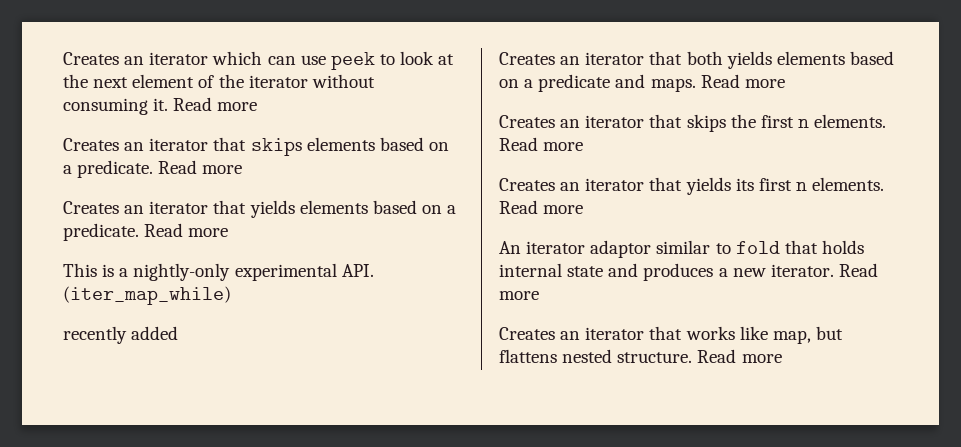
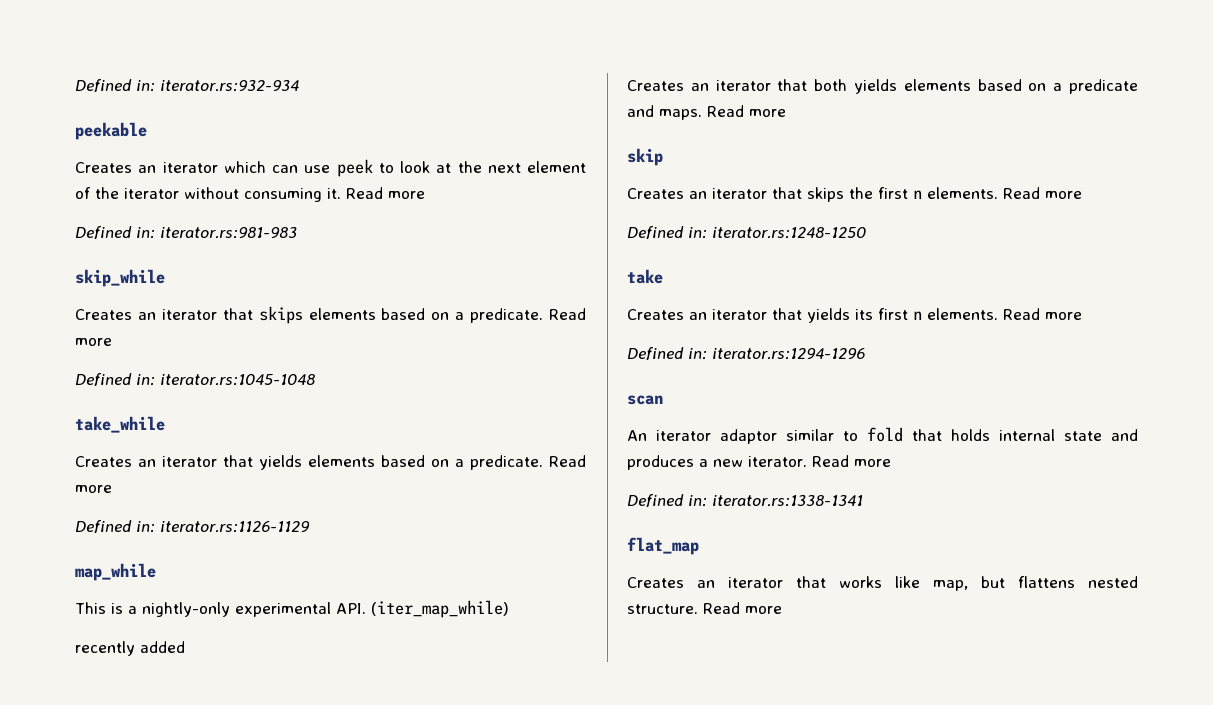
+ Defined in: iterator.rs:932-934
+ peekable
+ Defined in: iterator.rs:981-983
+ skip_while
+ Defined in: iterator.rs:1045-1048
+ take_while
+ Defined in: iterator.rs:1126-1129
+ map_while
+ skip
+ Defined in: iterator.rs:1248-1250
+ take
+ Defined in: iterator.rs:1294-1296
+ scan
+ Defined in: iterator.rs:1338-1341
+ flat_map

